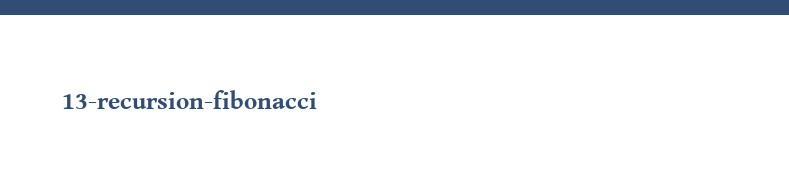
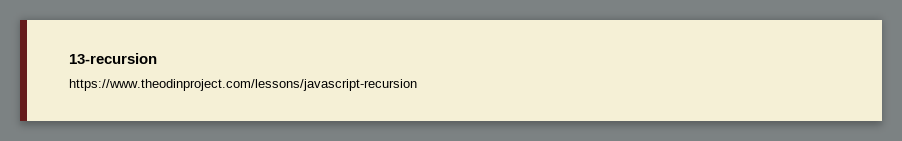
- 13-recursion-fibonacci
+ 13-recursion
+ https://www.theodinproject.com/lessons/javascript-recursion

